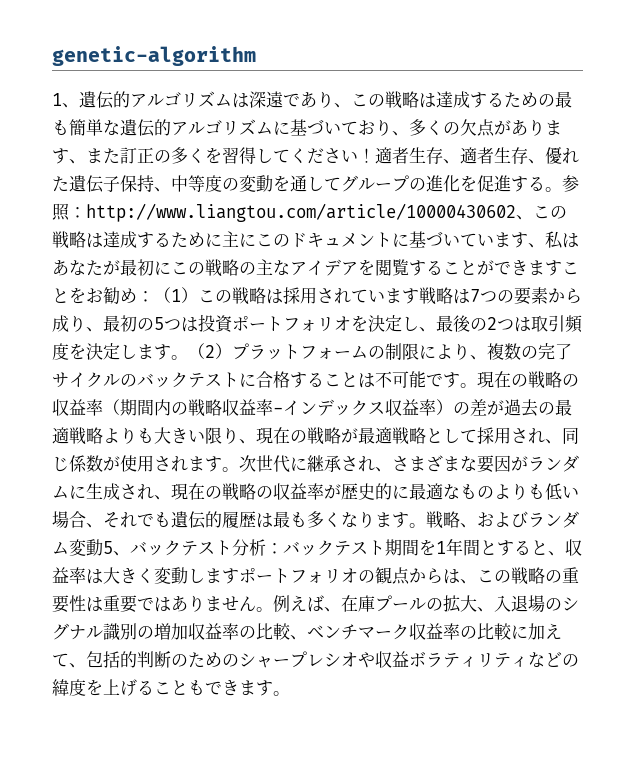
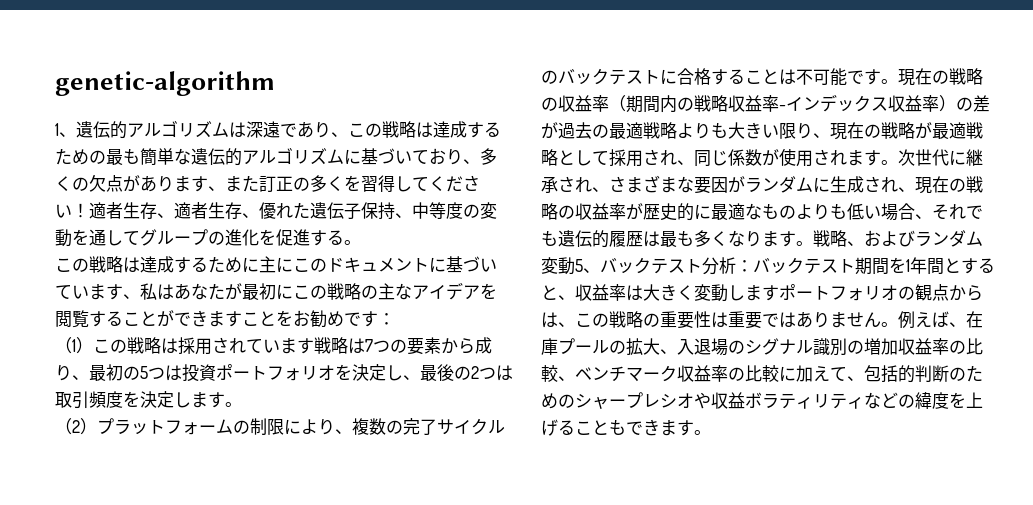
- 適者生存、適者生存、優れた遺伝子保持、中等度の変動を通してグループの進化を促進する。参照：http://www.liangtou.com/article/10000430602、この戦略は達成するために主にこのドキュメントに基づいています、私はあなたが最初にこの戦略の主なアイデアを閲覧することができますことをお勧め：（1）この戦略は採用されています戦略は7つの要素から成り、最初の5つは投資ポートフォリオを決定し、最後の2つは取引頻度を決定します。（2）プラットフォームの制限により、複数の完了サイクルのバックテストに合格することは不可能です。
+ 適者生存、適者生存、優れた遺伝子保持、中等度の変動を通してグループの進化を促進する。
+ この戦略は達成するために主にこのドキュメントに基づいています、私はあなたが最初にこの戦略の主なアイデアを閲覧することができますことをお勧めです：
+ （1）この戦略は採用されています戦略は7つの要素から成り、最初の5つは投資ポートフォリオを決定し、最後の2つは取引頻度を決定します。
+ （2）プラットフォームの制限により、複数の完了サイクルのバックテストに合格することは不可能です。

